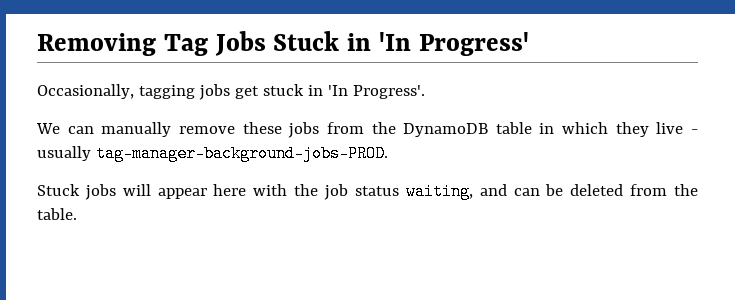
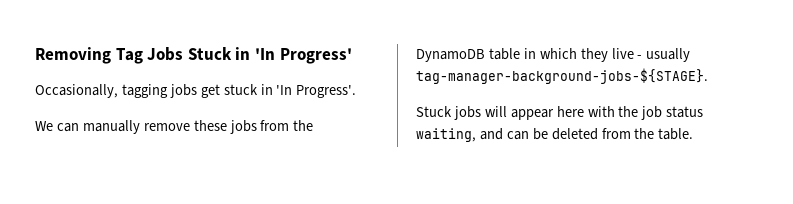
- We can manually remove these jobs from the DynamoDB table in which they live - usually tag-manager-background-jobs-PROD.
+ We can manually remove these jobs from the DynamoDB table in which they live - usually tag-manager-background-jobs-${STAGE}.

